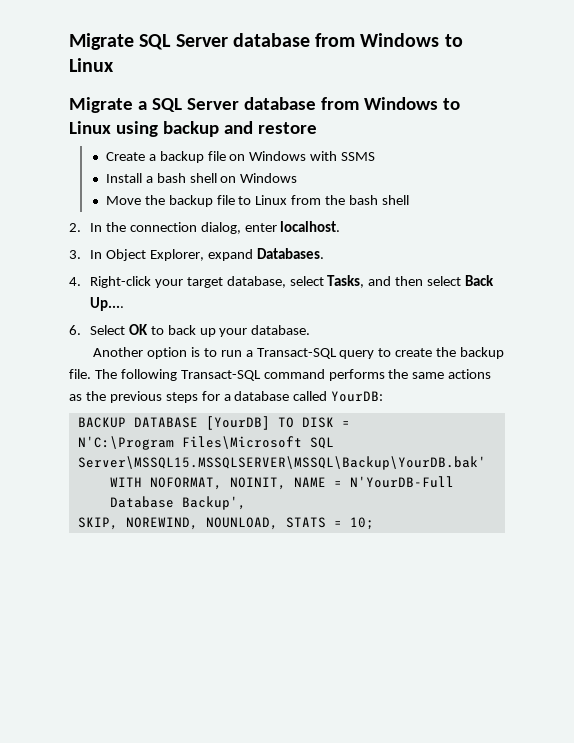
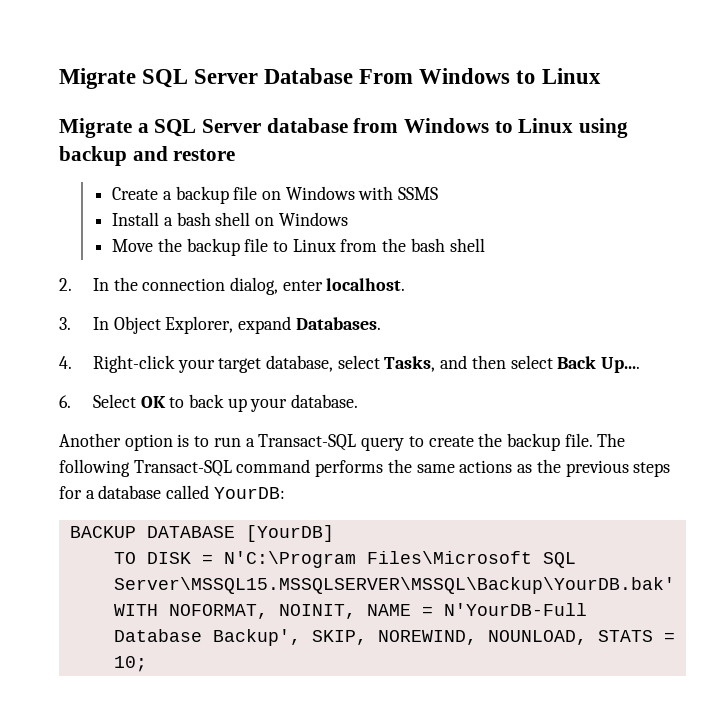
- Migrate SQL Server database from Windows to Linux
+ Migrate SQL Server Database From Windows to Linux
- BACKUP DATABASE [YourDB] TO DISK =
- N'C:\Program Files\Microsoft SQL Server\MSSQL15.MSSQLSERVER\MSSQL\Backup\YourDB.bak'
+ BACKUP DATABASE [YourDB]
+ TO DISK = N'C:\Program Files\Microsoft SQL Server\MSSQL15.MSSQLSERVER\MSSQL\Backup\YourDB.bak'
- WITH NOFORMAT, NOINIT, NAME = N'YourDB-Full Database Backup',
- SKIP, NOREWIND, NOUNLOAD, STATS = 10;
+ WITH NOFORMAT, NOINIT, NAME = N'YourDB-Full Database Backup', SKIP, NOREWIND, NOUNLOAD, STATS = 10;

